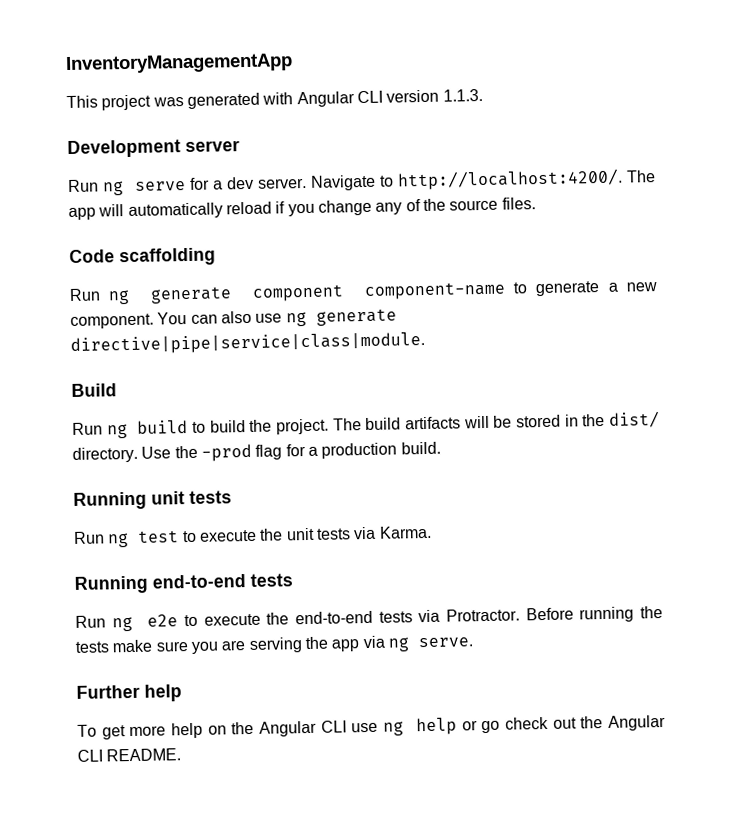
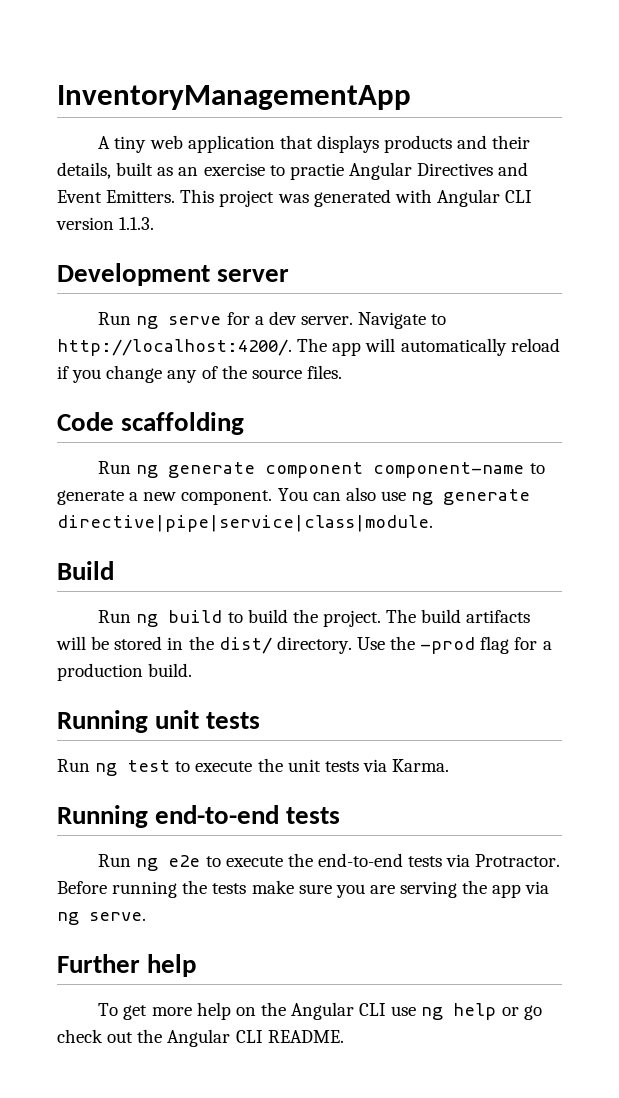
+ A tiny web application that displays products and their details, built as an exercise to practie Angular Directives and Event Emitters.

